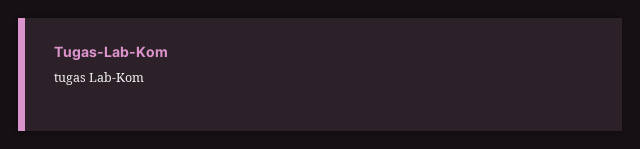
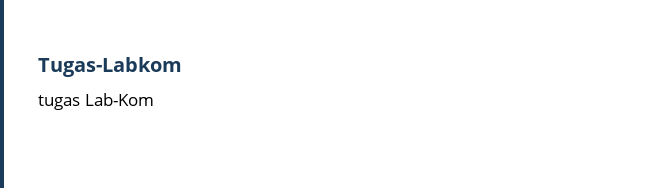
- Tugas-Lab-Kom
+ Tugas-Labkom

